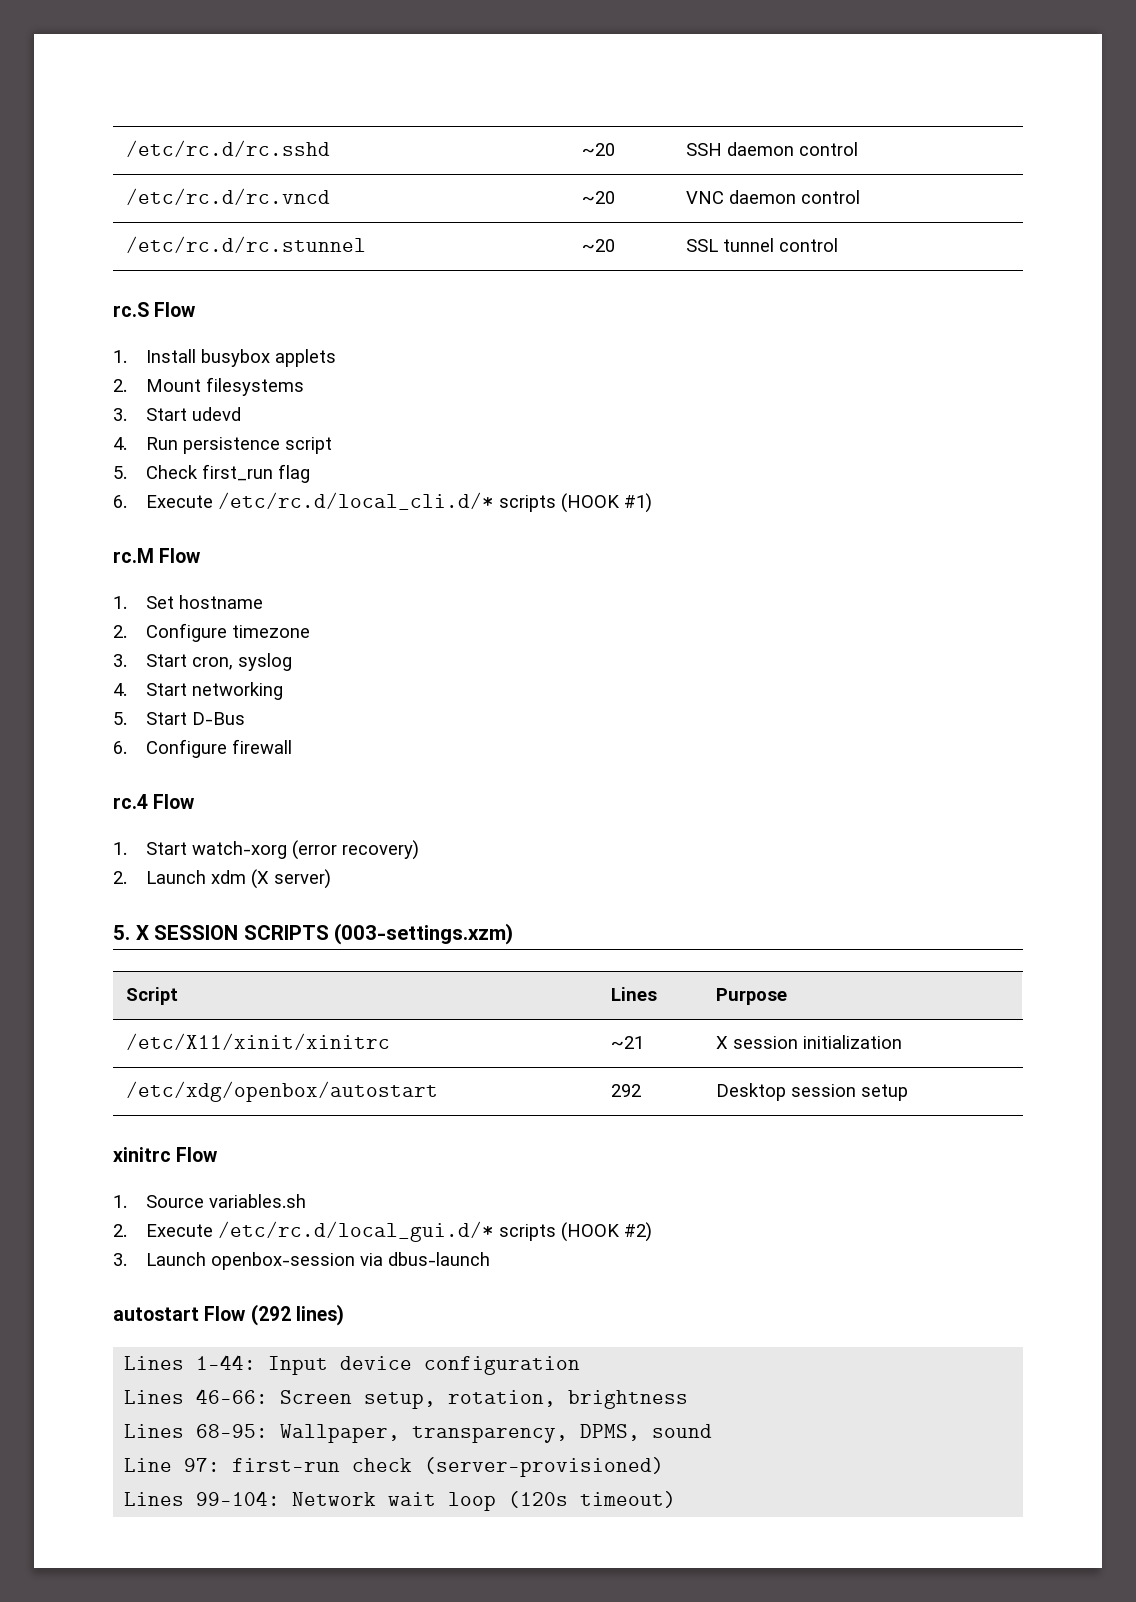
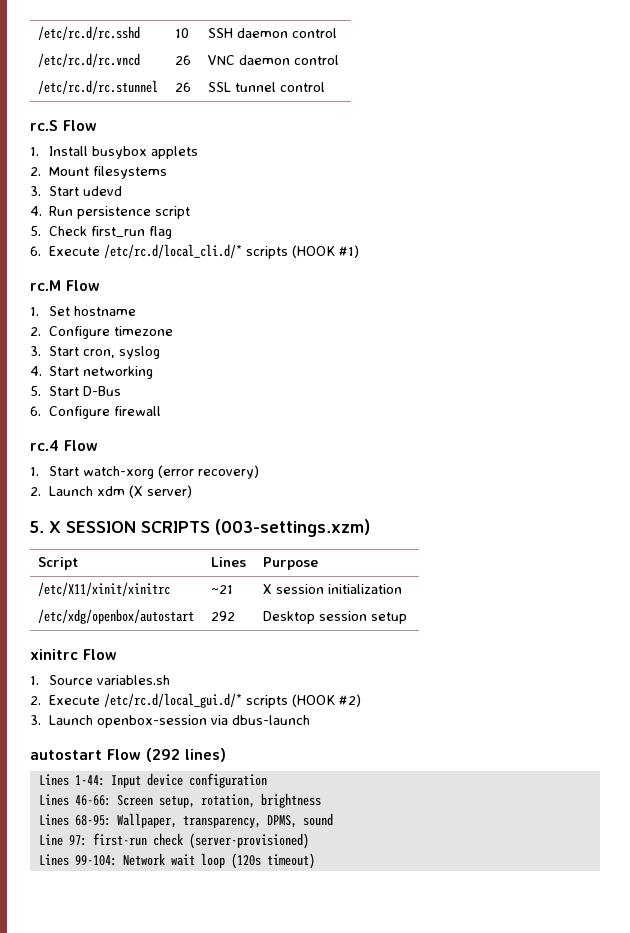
- /etc/rc.d/rc.sshd | ~20 | SSH daemon control
+ /etc/rc.d/rc.sshd | 10 | SSH daemon control
- /etc/rc.d/rc.vncd | ~20 | VNC daemon control
+ /etc/rc.d/rc.vncd | 26 | VNC daemon control
- /etc/rc.d/rc.stunnel | ~20 | SSL tunnel control
+ /etc/rc.d/rc.stunnel | 26 | SSL tunnel control

